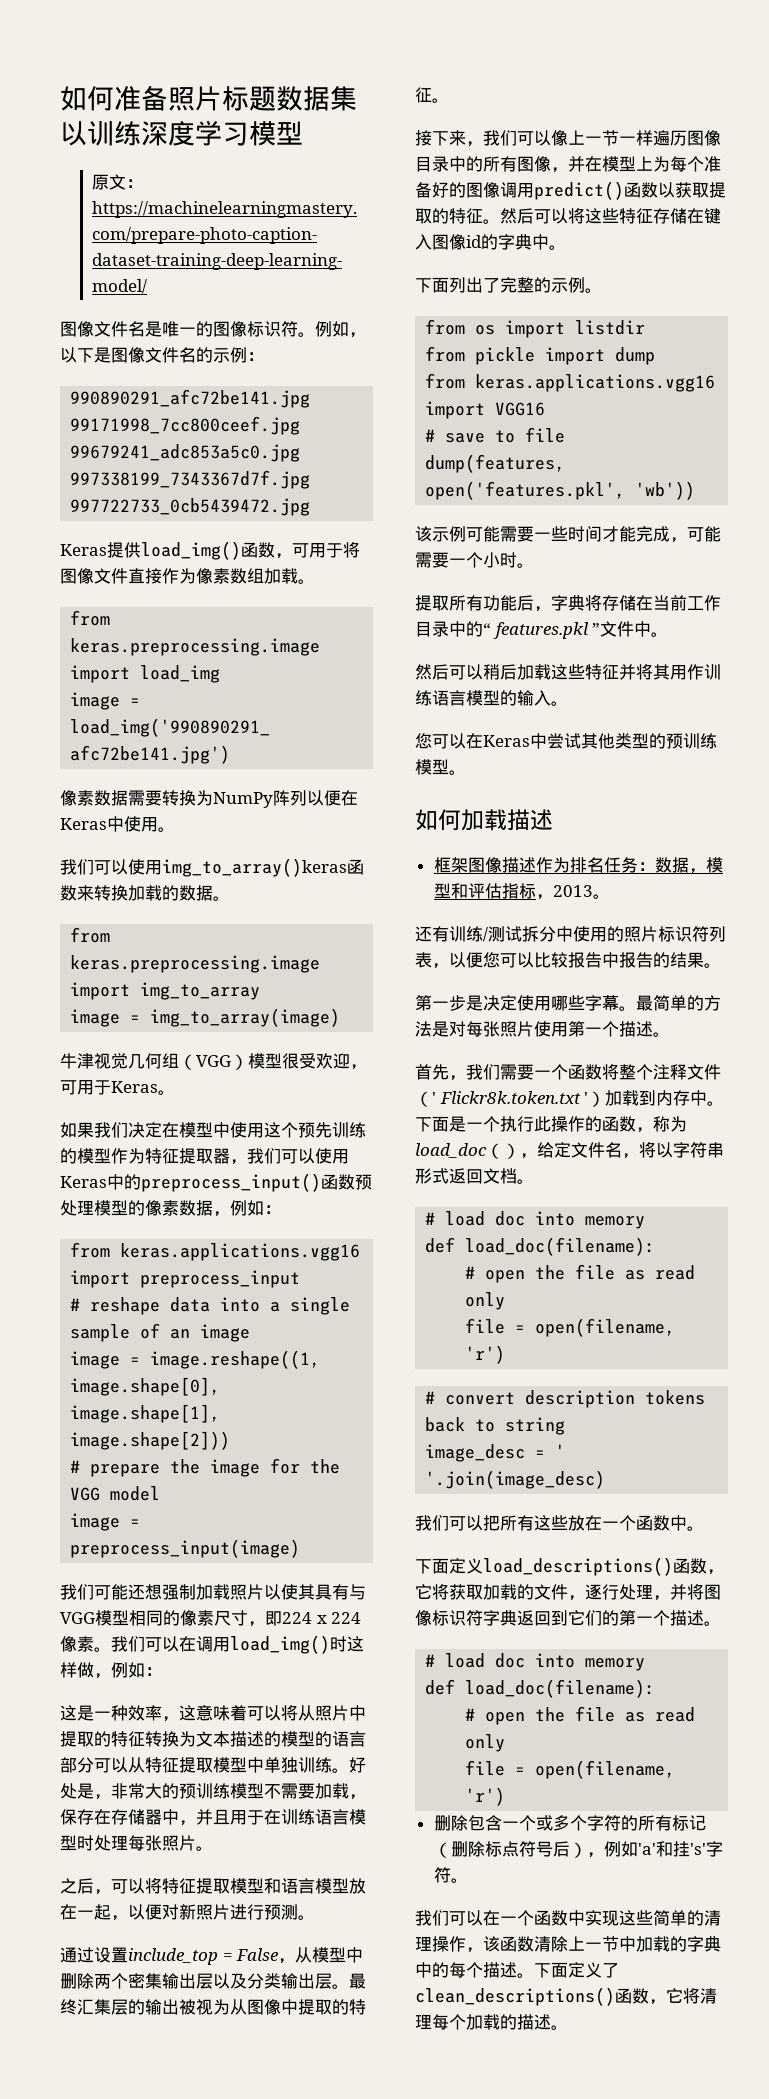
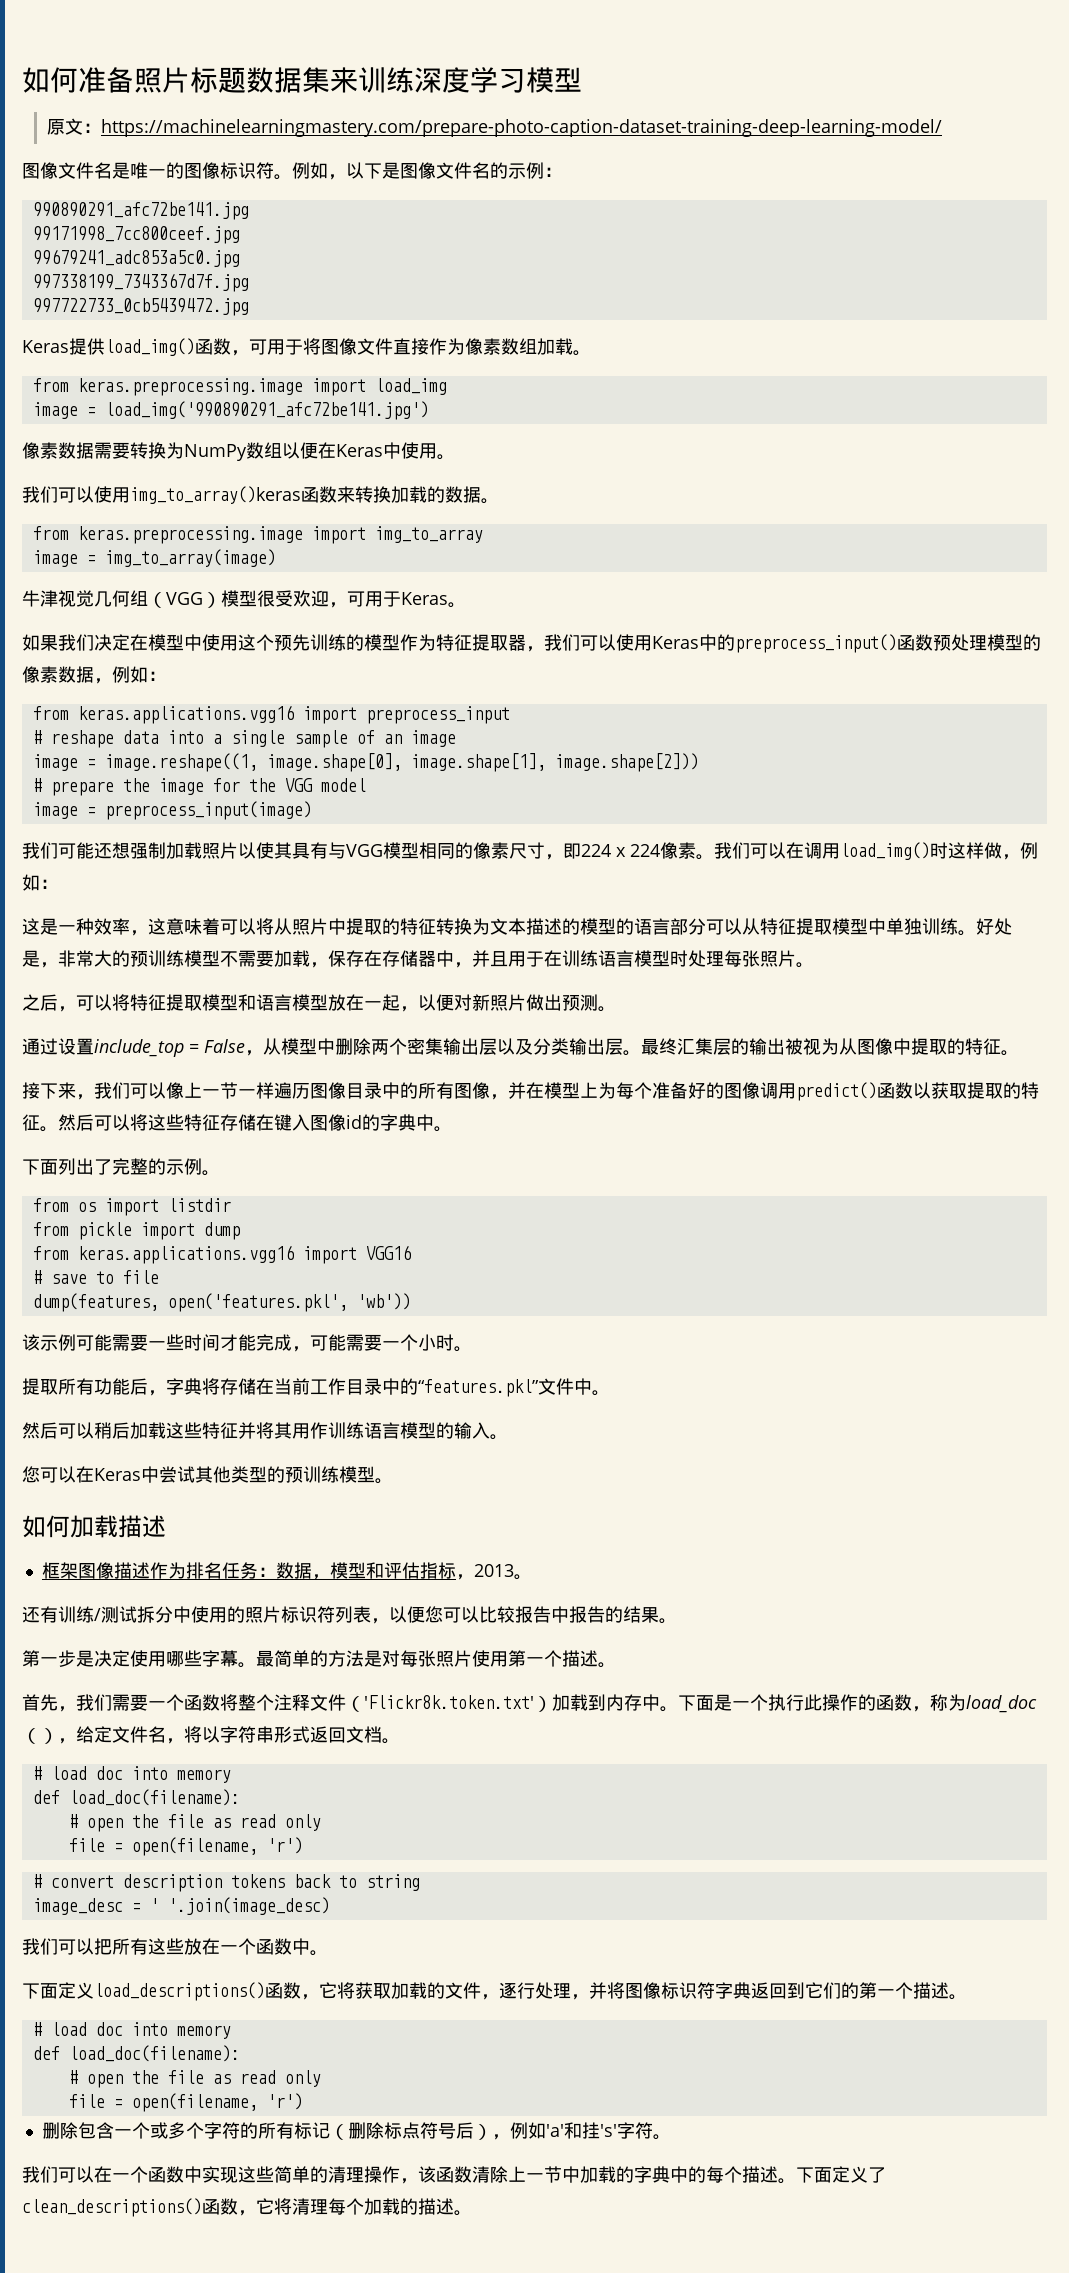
- 如何准备照片标题数据集以训练深度学习模型
+ 如何准备照片标题数据集来训练深度学习模型
- 像素数据需要转换为NumPy阵列以便在Keras中使用。
+ 像素数据需要转换为NumPy数组以便在Keras中使用。
- 之后，可以将特征提取模型和语言模型放在一起，以便对新照片进行预测。
+ 之后，可以将特征提取模型和语言模型放在一起，以便对新照片做出预测。
- 提取所有功能后，字典将存储在当前工作目录中的“ features.pkl ”文件中。
+ 提取所有功能后，字典将存储在当前工作目录中的“features.pkl”文件中。
- 首先，我们需要一个函数将整个注释文件（' Flickr8k.token.txt '）加载到内存中。
+ 首先，我们需要一个函数将整个注释文件（'Flickr8k.token.txt'）加载到内存中。

